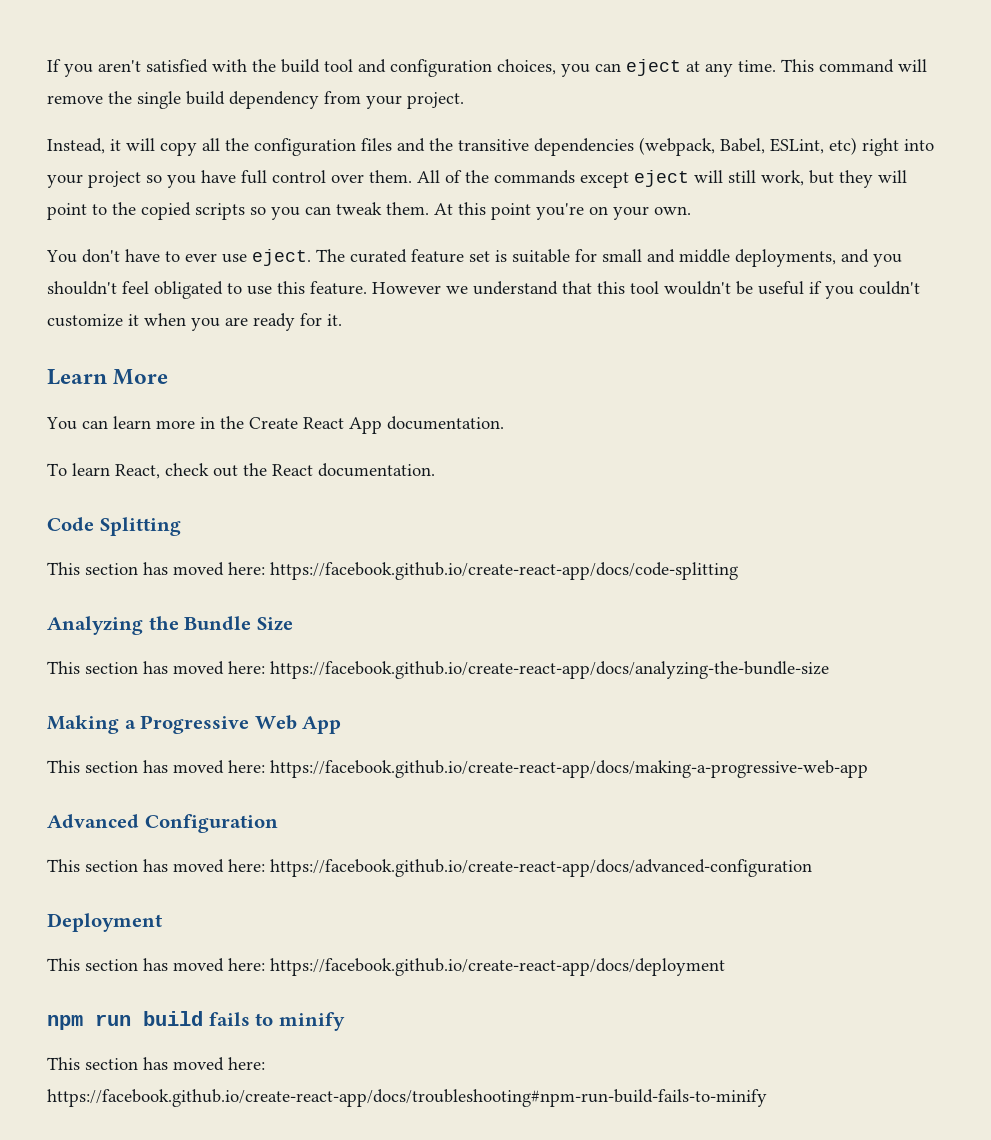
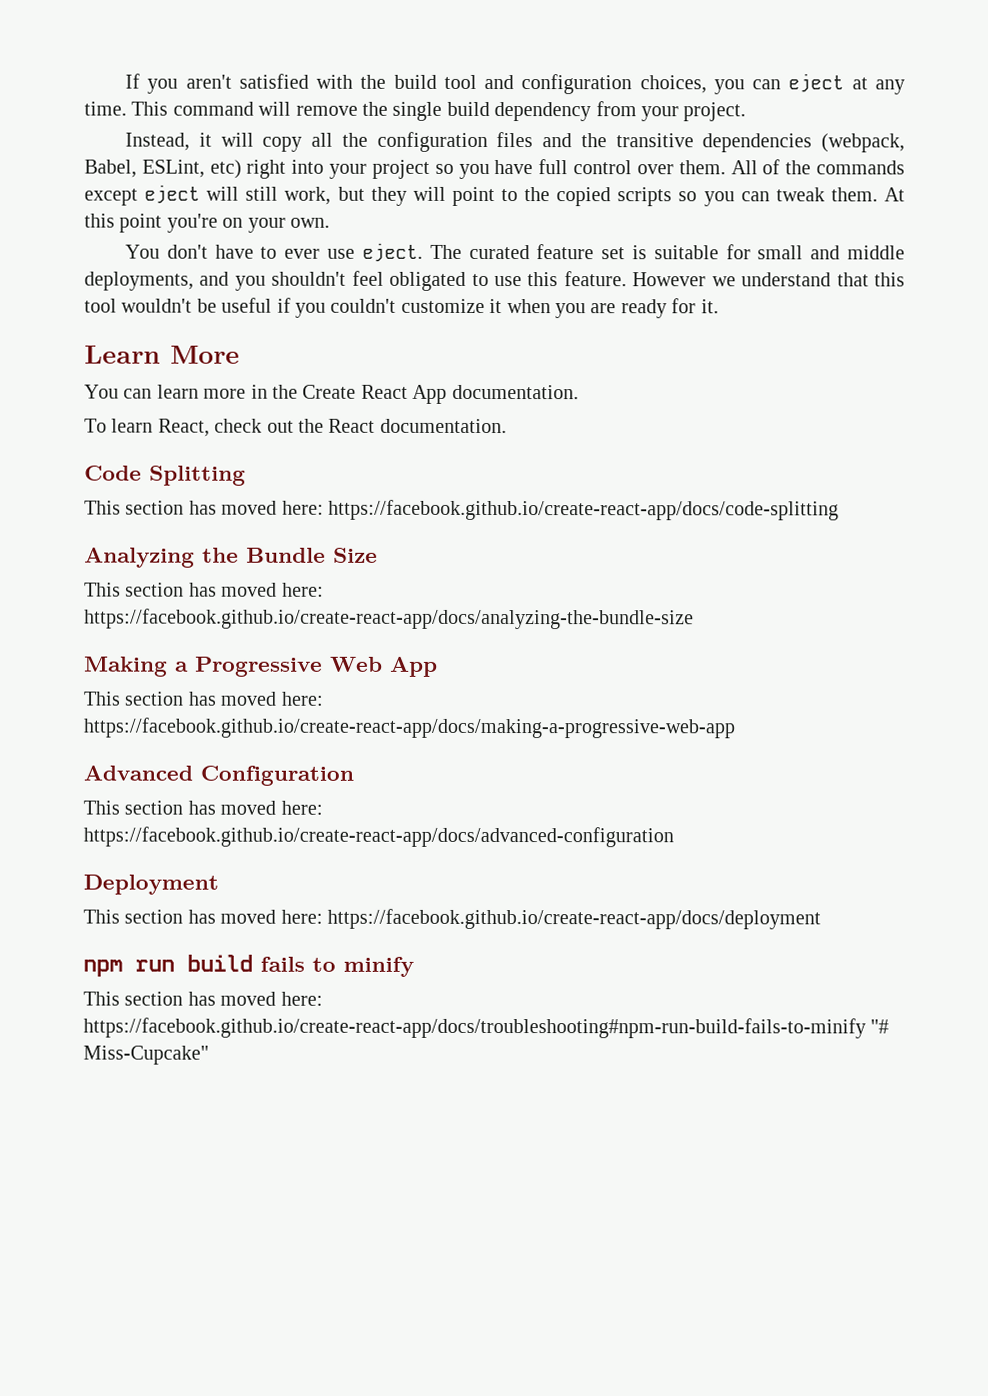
- This section has moved here: https://facebook.github.io/create-react-app/docs/troubleshooting#npm-run-build-fails-to-minify
+ This section has moved here: https://facebook.github.io/create-react-app/docs/troubleshooting#npm-run-build-fails-to-minify "# Miss-Cupcake"

